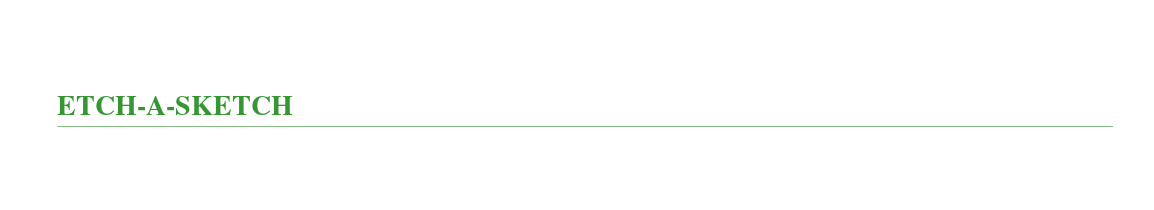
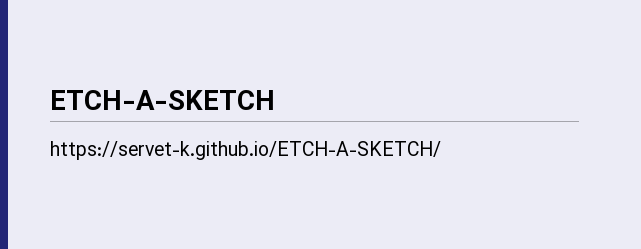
+ https://servet-k.github.io/ETCH-A-SKETCH/

